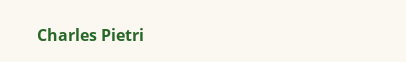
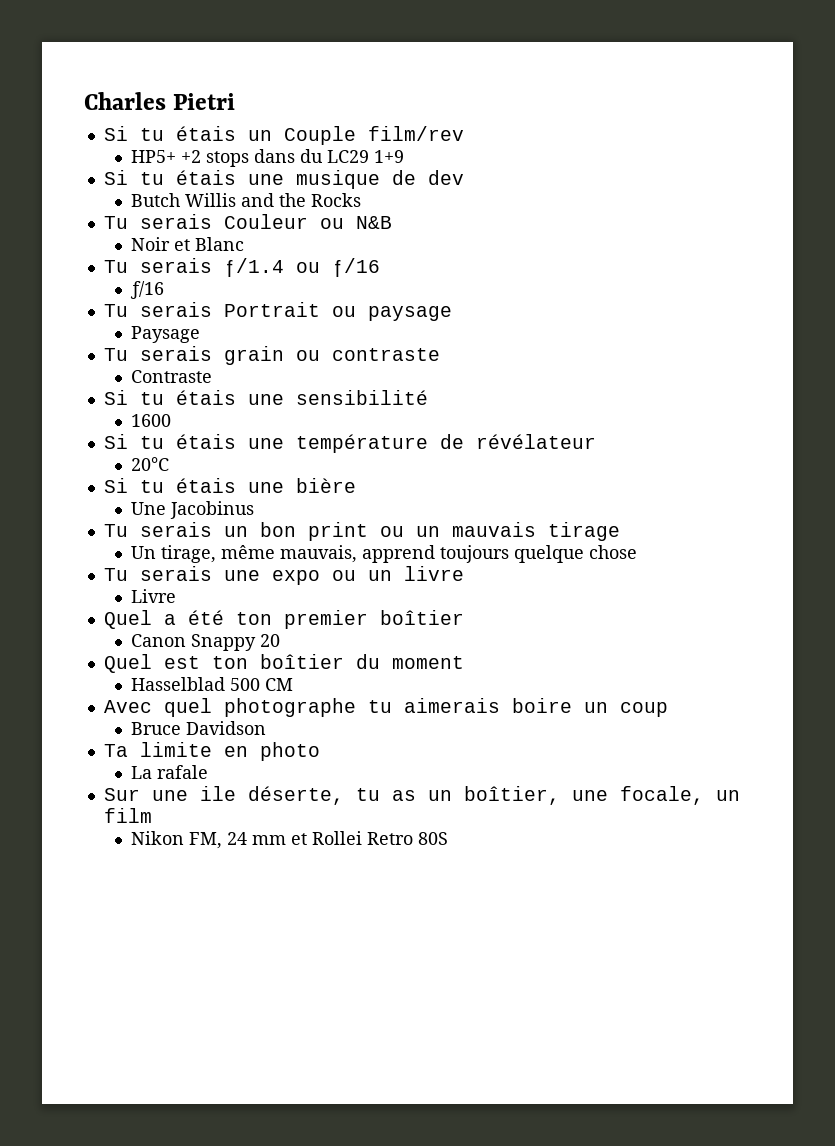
+ Si tu étais un Couple film/rev
+ HP5+ +2 stops dans du LC29 1+9
+ Si tu étais une musique de dev
+ Butch Willis and the Rocks
+ Tu serais Couleur ou N&B
+ Noir et Blanc
+ Tu serais ƒ/1.4 ou ƒ/16
+ ƒ/16
+ Tu serais Portrait ou paysage
+ Paysage
+ Tu serais grain ou contraste
+ Contraste
+ Si tu étais une sensibilité
+ 1600
+ Si tu étais une température de révélateur
+ 20°C
+ Si tu étais une bière
+ Une Jacobinus
+ Tu serais un bon print ou un mauvais tirage
+ Un tirage, même mauvais, apprend toujours quelque chose
+ Tu serais une expo ou un livre
+ Livre
+ Quel a été ton premier boîtier
+ Canon Snappy 20
+ Quel est ton boîtier du moment
+ Hasselblad 500 CM
+ Avec quel photographe tu aimerais boire un coup
+ Bruce Davidson
+ Ta limite en photo
+ La rafale
+ Sur une ile déserte, tu as un boîtier, une focale, un film
+ Nikon FM, 24 mm et Rollei Retro 80S

